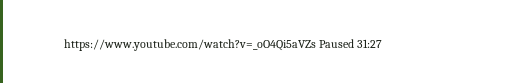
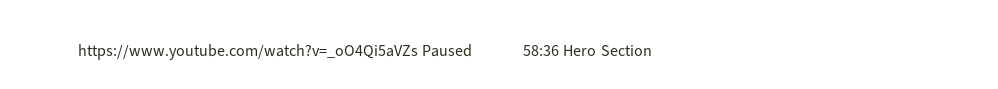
- https://www.youtube.com/watch?v=_oO4Qi5aVZs Paused 31:27
+ https://www.youtube.com/watch?v=_oO4Qi5aVZs Paused 58:36 Hero Section

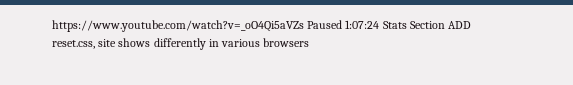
- https://www.youtube.com/watch?v=_oO4Qi5aVZs Paused 58:36 Hero Section
+ https://www.youtube.com/watch?v=_oO4Qi5aVZs Paused 1:07:24 Stats Section ADD reset.css, site shows differently in various browsers

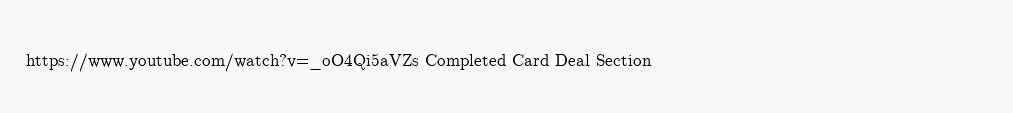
- https://www.youtube.com/watch?v=_oO4Qi5aVZs Paused 1:07:24 Stats Section ADD reset.css, site shows differently in various browsers
+ https://www.youtube.com/watch?v=_oO4Qi5aVZs Completed Card Deal Section

